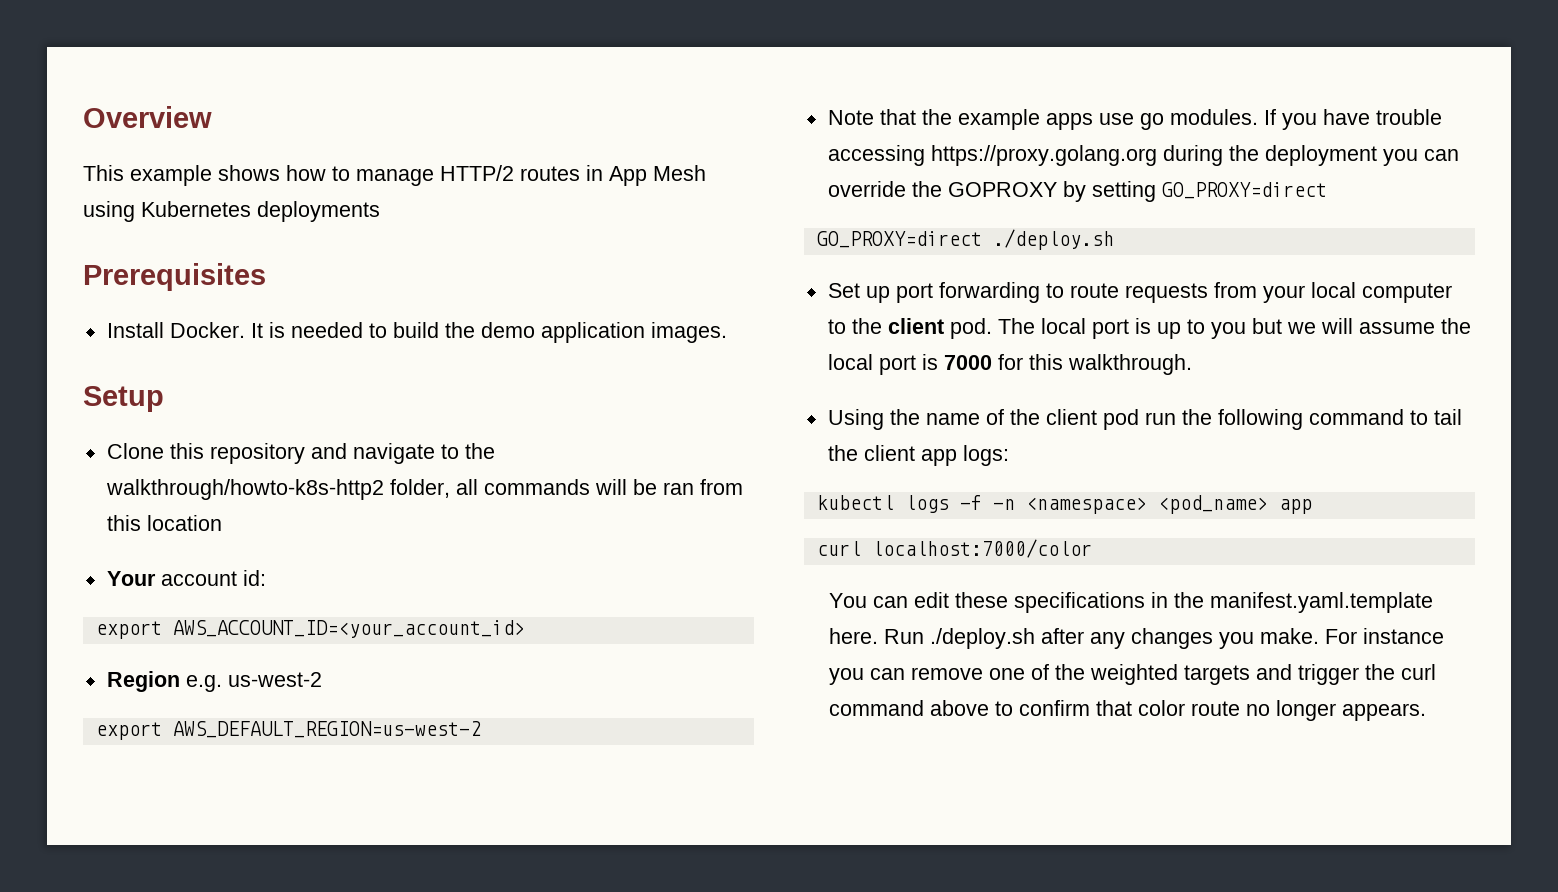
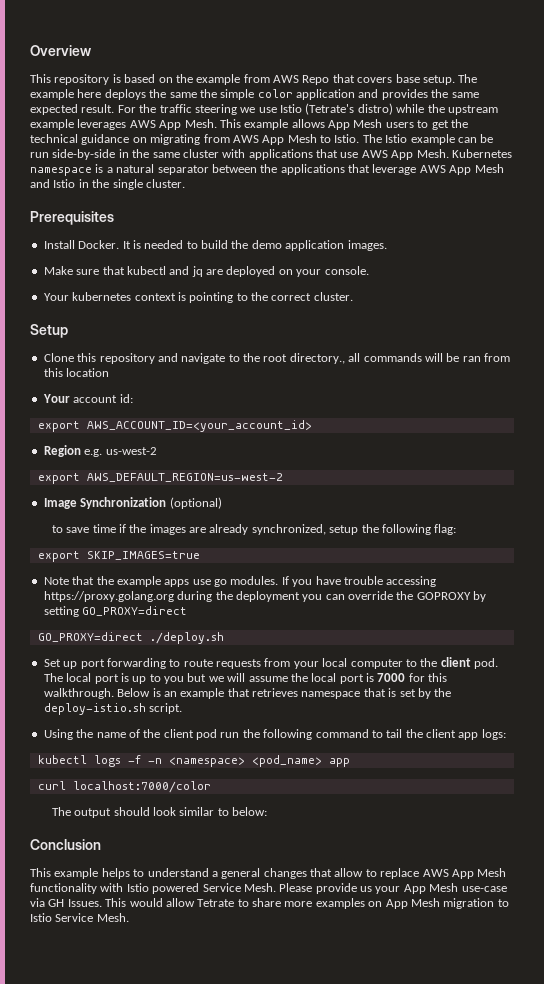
- This example shows how to manage HTTP/2 routes in App Mesh using Kubernetes deployments
+ This repository is based on the example from AWS Repo that covers base setup. The example here deploys the same the simple color application and provides the same expected result. For the traffic steering we use Istio (Tetrate's distro) while the upstream example leverages AWS App Mesh. This example allows App Mesh users to get the technical guidance on migrating from AWS App Mesh to Istio. The Istio example can be run side-by-side in the same cluster with applications that use AWS App Mesh. Kubernetes namespace is a natural separator between the applications that leverage AWS App Mesh and Istio in the single cluster.
+ Make sure that kubectl and jq are deployed on your console.
+ Your kubernetes context is pointing to the correct cluster.
- Clone this repository and navigate to the walkthrough/howto-k8s-http2 folder, all commands will be ran from this location
+ Clone this repository and navigate to the root directory., all commands will be ran from this location
+ Image Synchronization (optional)
+ to save time if the images are already synchronized, setup the following flag:
+ export SKIP_IMAGES=true
+ Below is an example that retrieves namespace that is set by the deploy-istio.sh script.
- You can edit these specifications in the manifest.yaml.template here. Run ./deploy.sh after any changes you make. For instance you can remove one of the weighted targets and trigger the curl command above to confirm that color route no longer appears.
+ The output should look similar to below:
+ Conclusion
+ This example helps to understand a general changes that allow to replace AWS App Mesh functionality with Istio powered Service Mesh. Please provide us your App Mesh use-case via GH Issues. This would allow Tetrate to share more examples on App Mesh migration to Istio Service Mesh.

